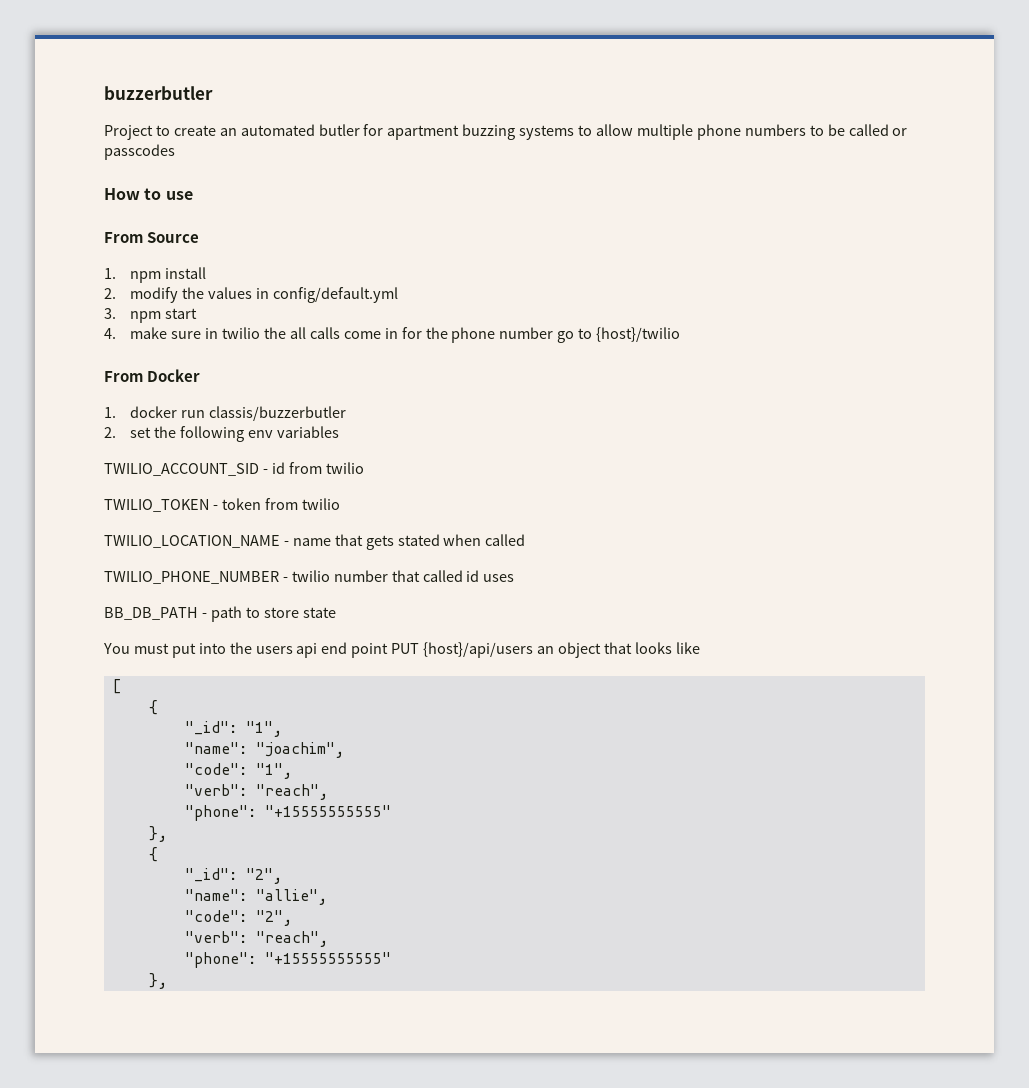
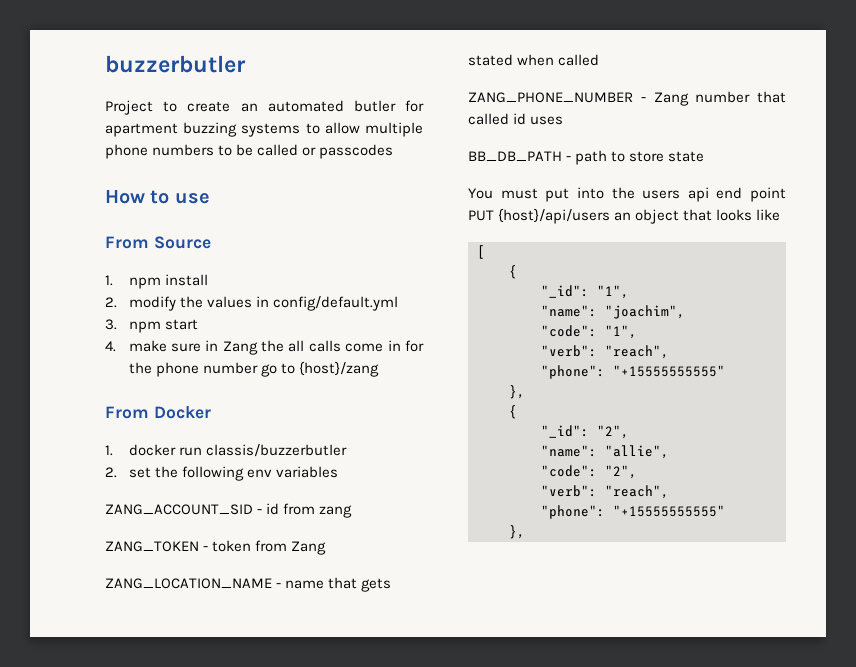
- 4. make sure in twilio the all calls come in for the phone number go to {host}/twilio
+ 4. make sure in Zang the all calls come in for the phone number go to {host}/zang
- TWILIO_ACCOUNT_SID - id from twilio
- TWILIO_TOKEN - token from twilio
- TWILIO_LOCATION_NAME - name that gets stated when called
+ ZANG_ACCOUNT_SID - id from zang
+ ZANG_TOKEN - token from Zang
+ ZANG_LOCATION_NAME - name that gets stated when called
- TWILIO_PHONE_NUMBER - twilio number that called id uses
+ ZANG_PHONE_NUMBER - Zang number that called id uses

